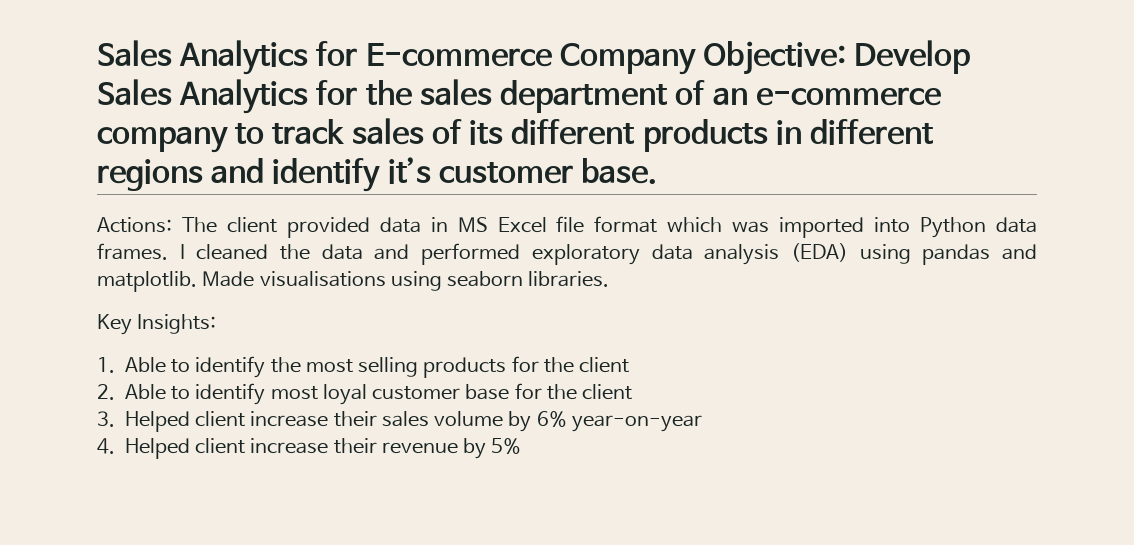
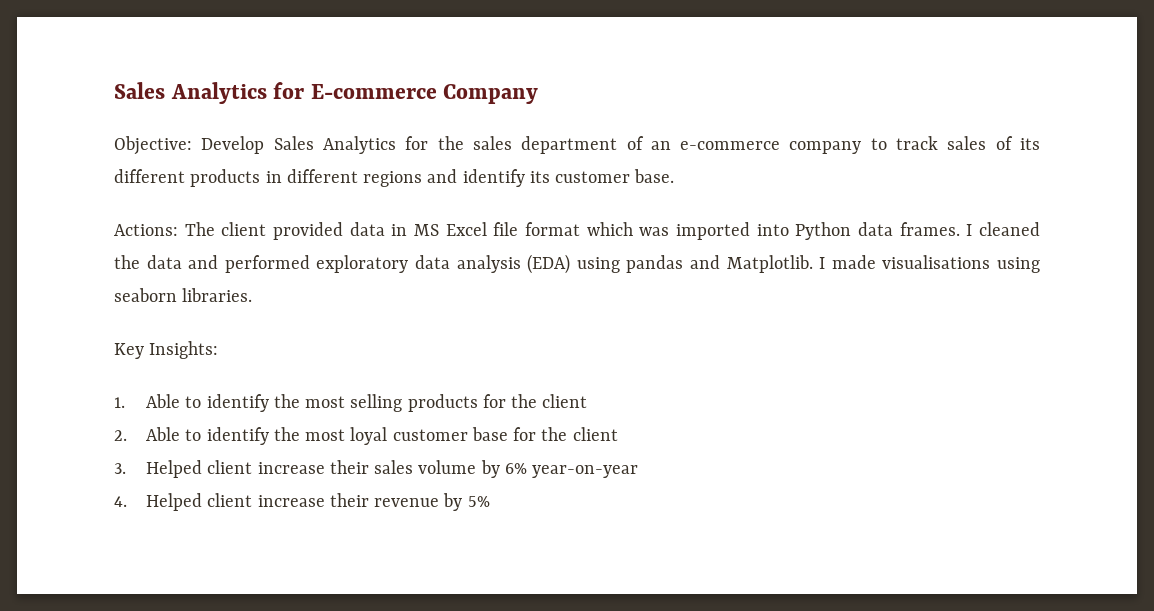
- Sales Analytics for E-commerce Company Objective: Develop Sales Analytics for the sales department of an e-commerce company to track sales of its different products in different regions and identify it’s customer base.
+ Sales Analytics for E-commerce Company
+ Objective: Develop Sales Analytics for the sales department of an e-commerce company to track sales of its different products in different regions and identify its customer base.
- I cleaned the data and performed exploratory data analysis (EDA) using pandas and matplotlib. Made visualisations using seaborn libraries.
+ I cleaned the data and performed exploratory data analysis (EDA) using pandas and Matplotlib. I made visualisations using seaborn libraries.
- 2. Able to identify most loyal customer base for the client
+ 2. Able to identify the most loyal customer base for the client

